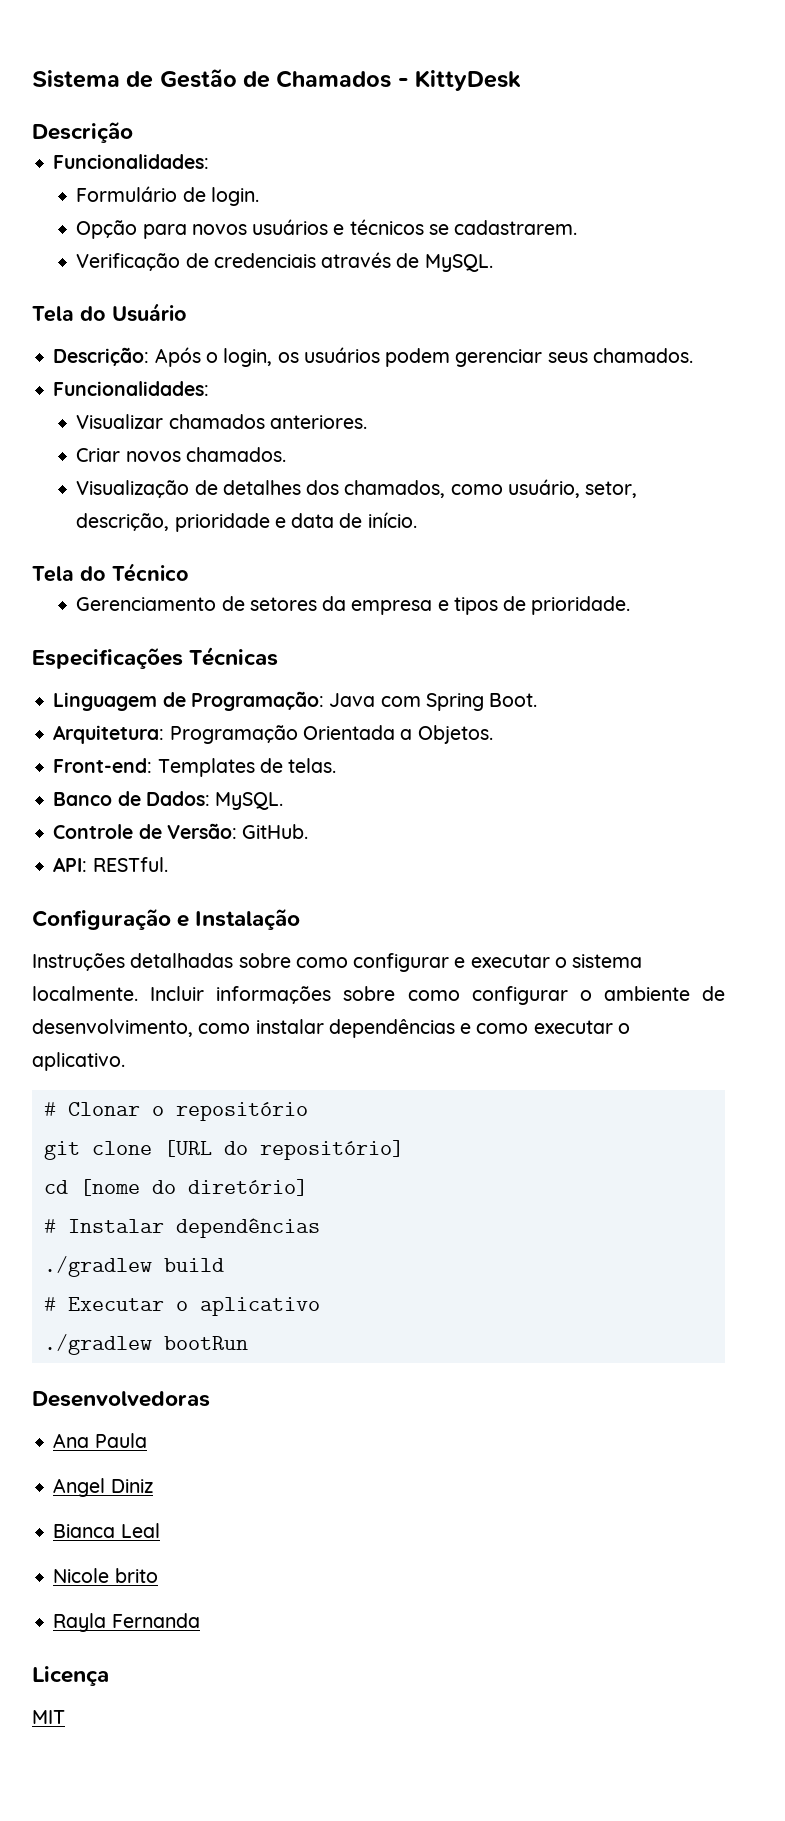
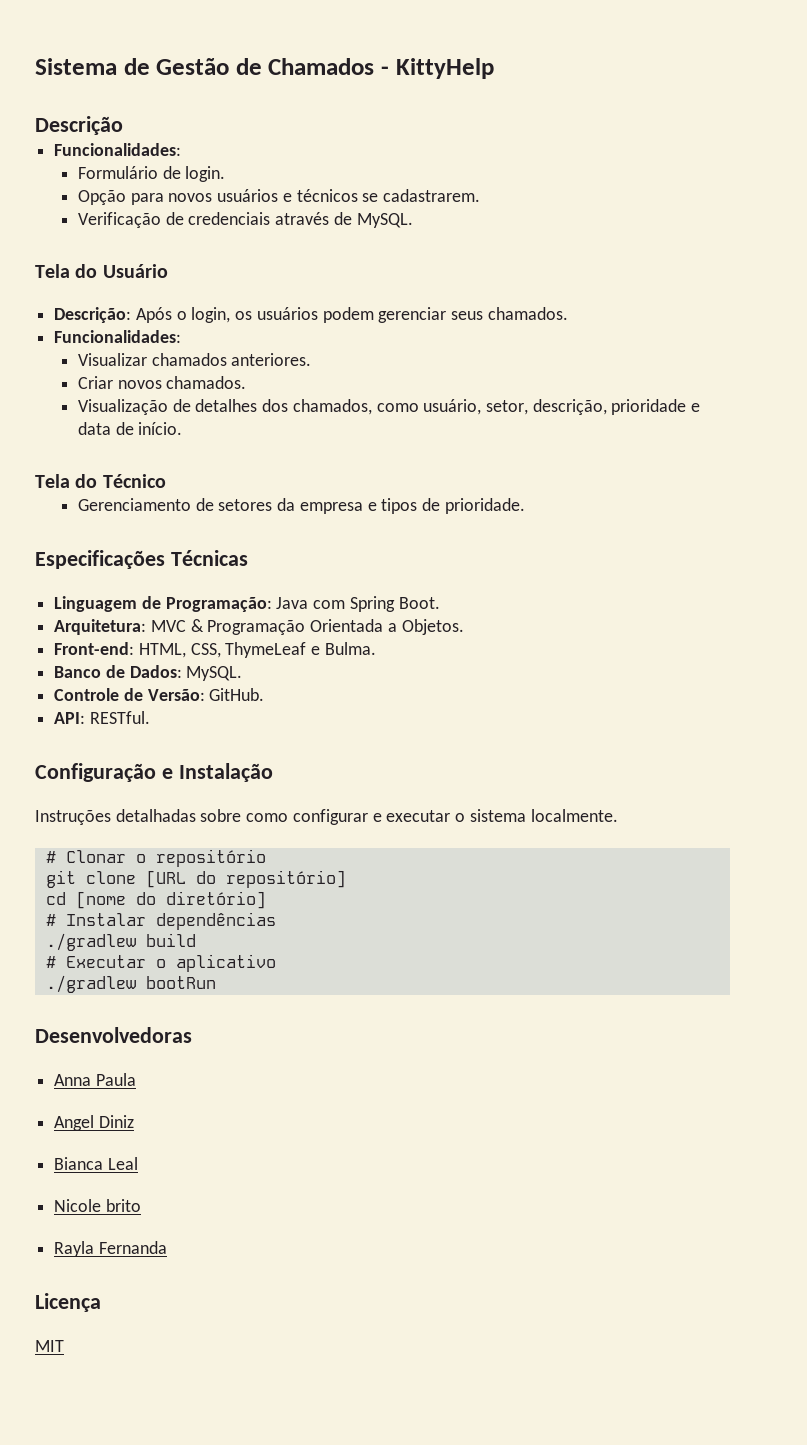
- Sistema de Gestão de Chamados - KittyDesk
+ Sistema de Gestão de Chamados - KittyHelp
- Arquitetura: Programação Orientada a Objetos.
+ Arquitetura: MVC & Programação Orientada a Objetos.
- Front-end: Templates de telas.
+ Front-end: HTML, CSS, ThymeLeaf e Bulma.
- Incluir informações sobre como configurar o ambiente de desenvolvimento, como instalar dependências e como executar o aplicativo.
- Ana Paula
+ Anna Paula

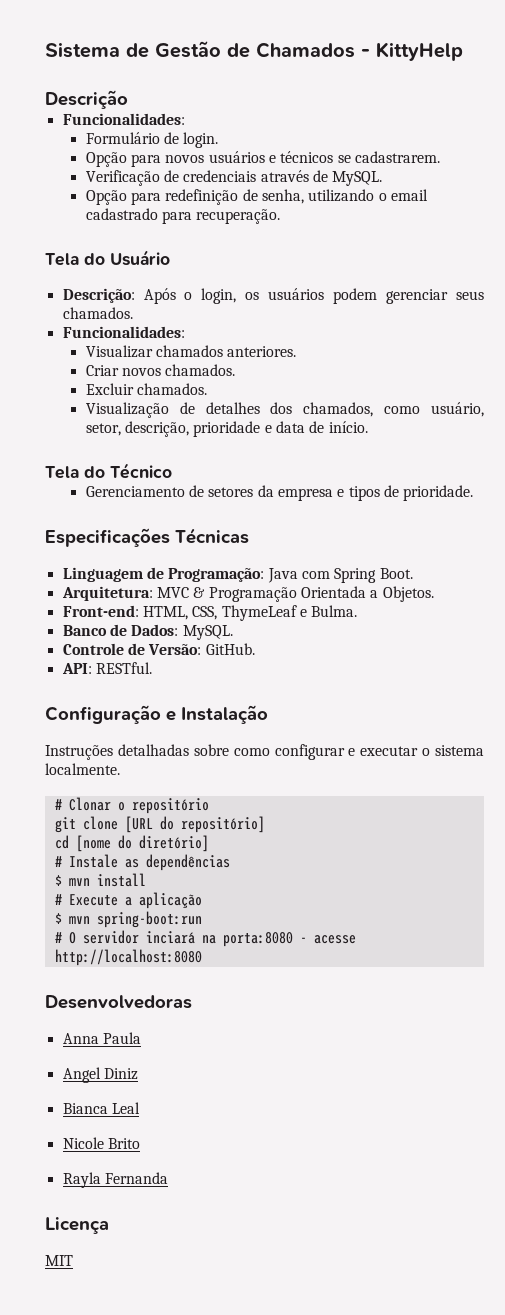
+ Opção para redefinição de senha, utilizando o email cadastrado para recuperação.
+ Excluir chamados.
- # Instalar dependências
+ # Instale as dependências
- ./gradlew build
- # Executar o aplicativo
- ./gradlew bootRun
+ $ mvn install
+ # Execute a aplicação
+ $ mvn spring-boot:run
+ # O servidor inciará na porta:8080 - acesse http://localhost:8080
- Nicole brito
+ Nicole Brito

